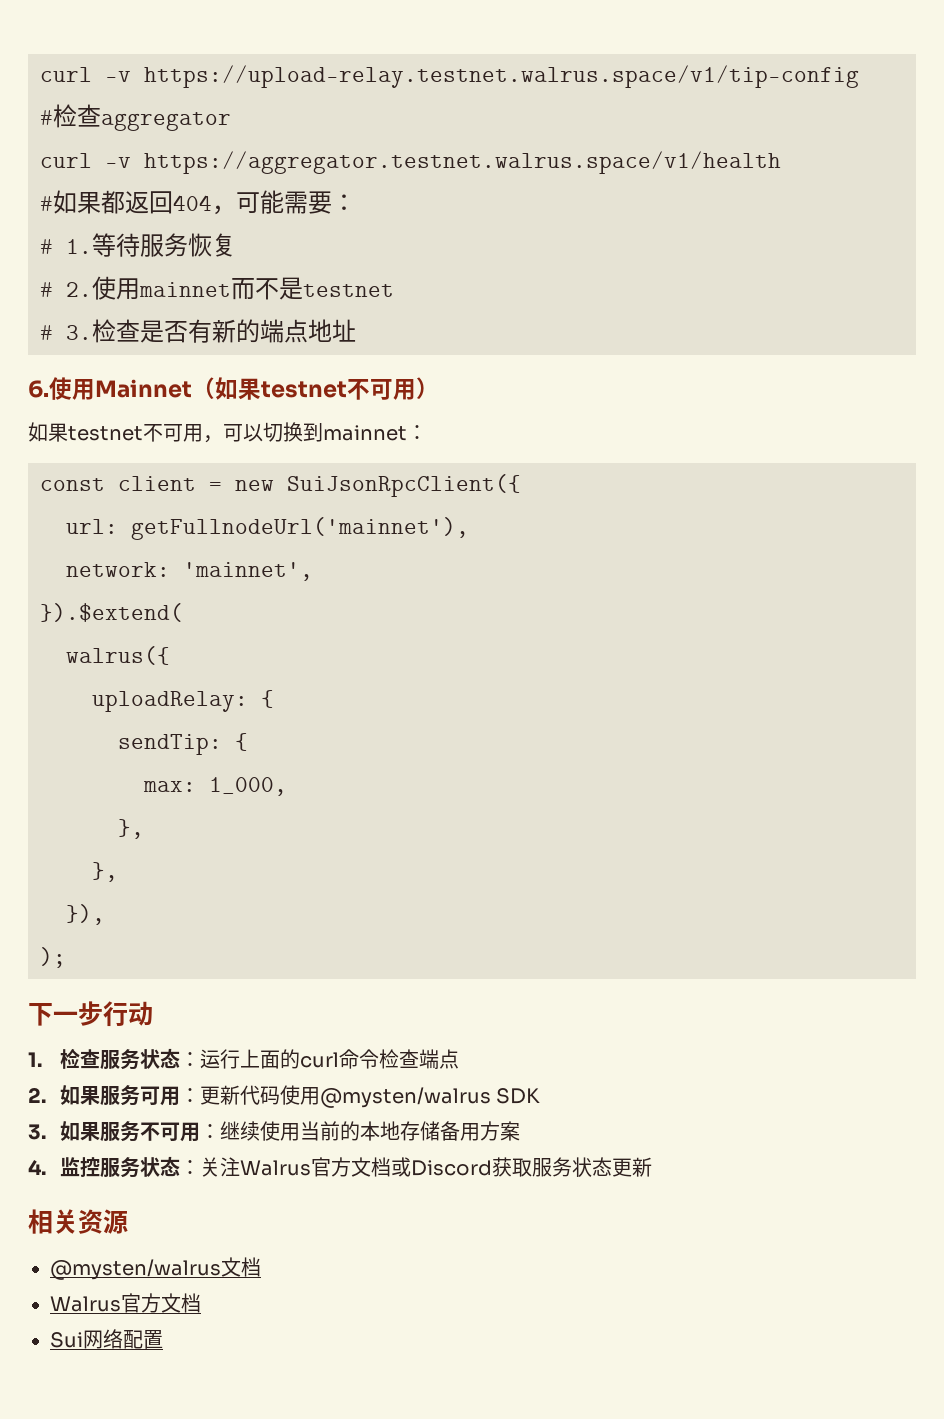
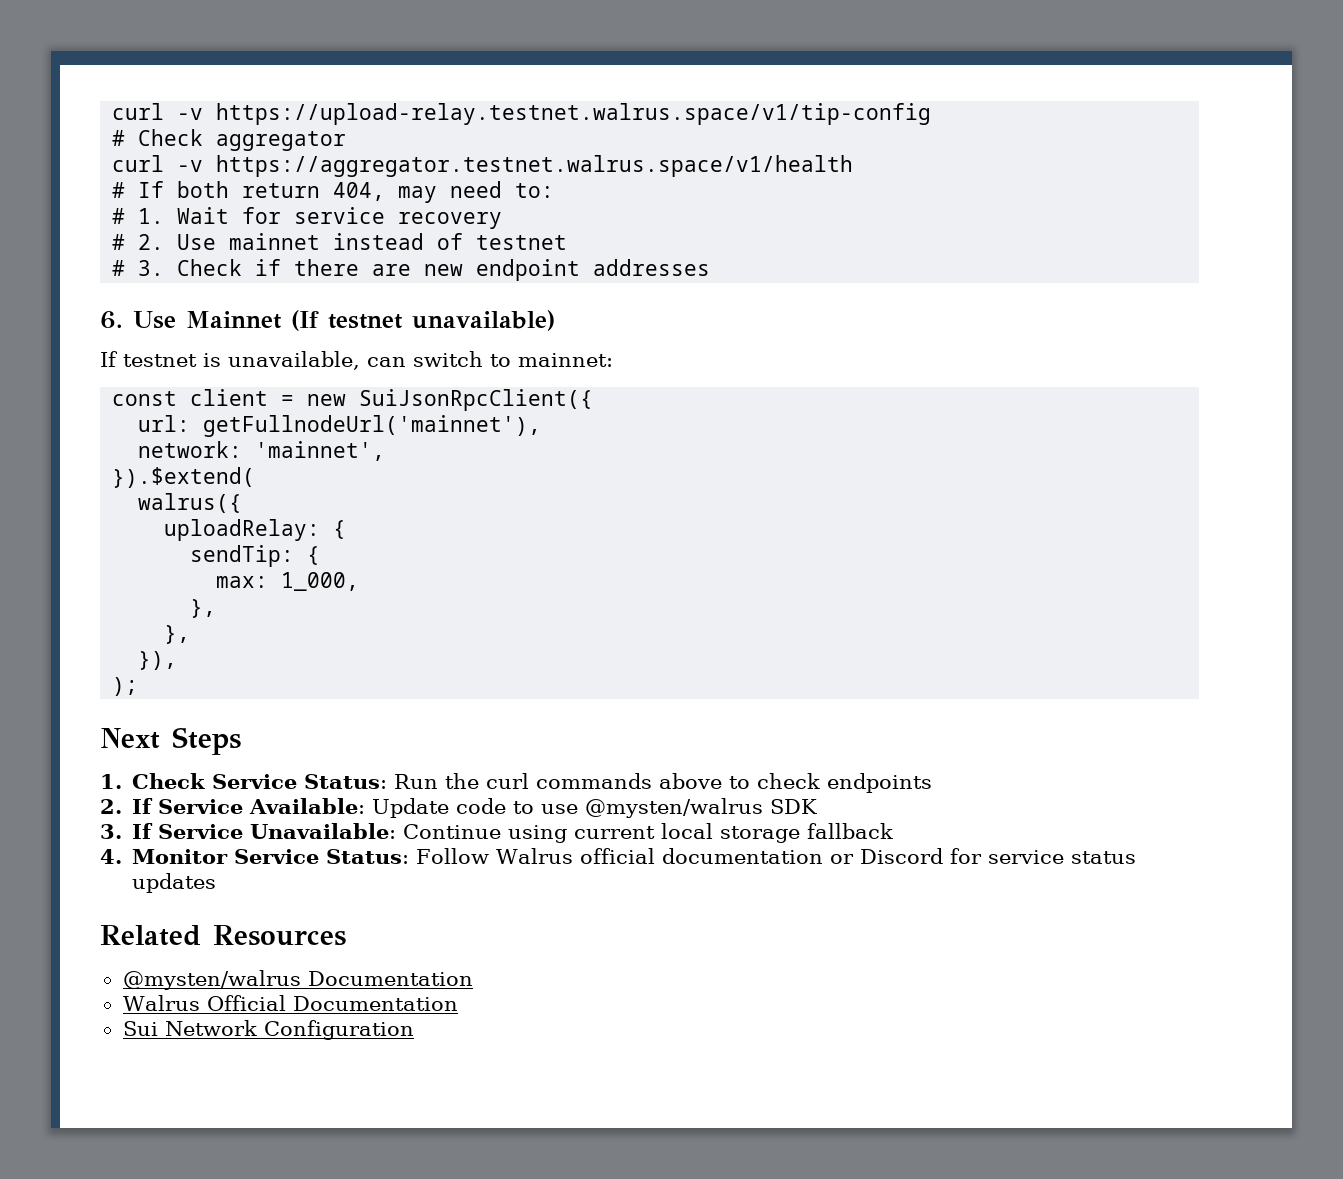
- #检查aggregator
+ # Check aggregator
- #如果都返回404，可能需要：
- # 1.等待服务恢复
- # 2.使用mainnet而不是testnet
- # 3.检查是否有新的端点地址
- 6.使用Mainnet（如果testnet不可用）
- 如果testnet不可用，可以切换到mainnet：
+ # If both return 404, may need to:
+ # 1. Wait for service recovery
+ # 2. Use mainnet instead of testnet
+ # 3. Check if there are new endpoint addresses
+ 6. Use Mainnet (If testnet unavailable)
+ If testnet is unavailable, can switch to mainnet:
- 下一步行动
- 1.检查服务状态：运行上面的curl命令检查端点
- 2.如果服务可用：更新代码使用@mysten/walrus SDK
- 3.如果服务不可用：继续使用当前的本地存储备用方案
- 4.监控服务状态：关注Walrus官方文档或Discord获取服务状态更新
- 相关资源
- @mysten/walrus文档
- Walrus官方文档
+ Next Steps
+ 1. Check Service Status: Run the curl commands above to check endpoints
+ 2. If Service Available: Update code to use @mysten/walrus SDK
+ 3. If Service Unavailable: Continue using current local storage fallback
+ 4. Monitor Service Status: Follow Walrus official documentation or Discord for service status updates
+ Related Resources
+ @mysten/walrus Documentation
+ Walrus Official Documentation
- Sui网络配置
+ Sui Network Configuration

